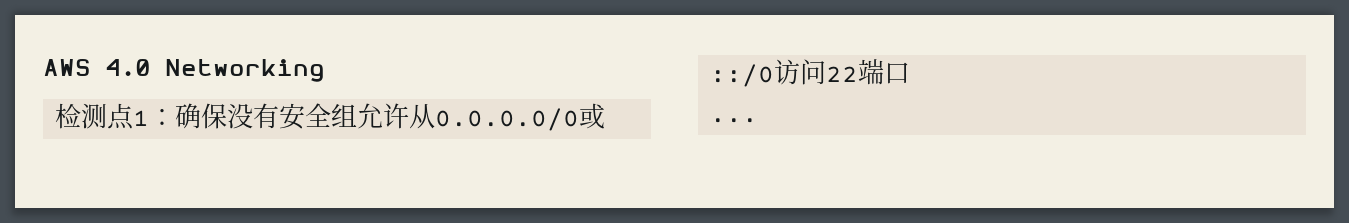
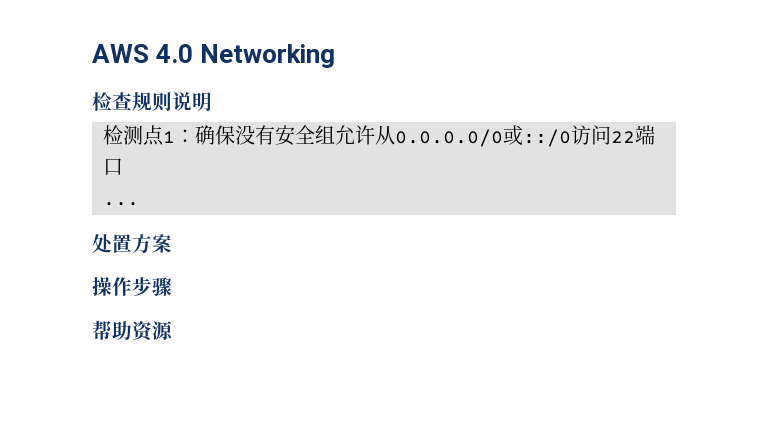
+ 检查规则说明
+ 处置方案
+ 操作步骤
+ 帮助资源

